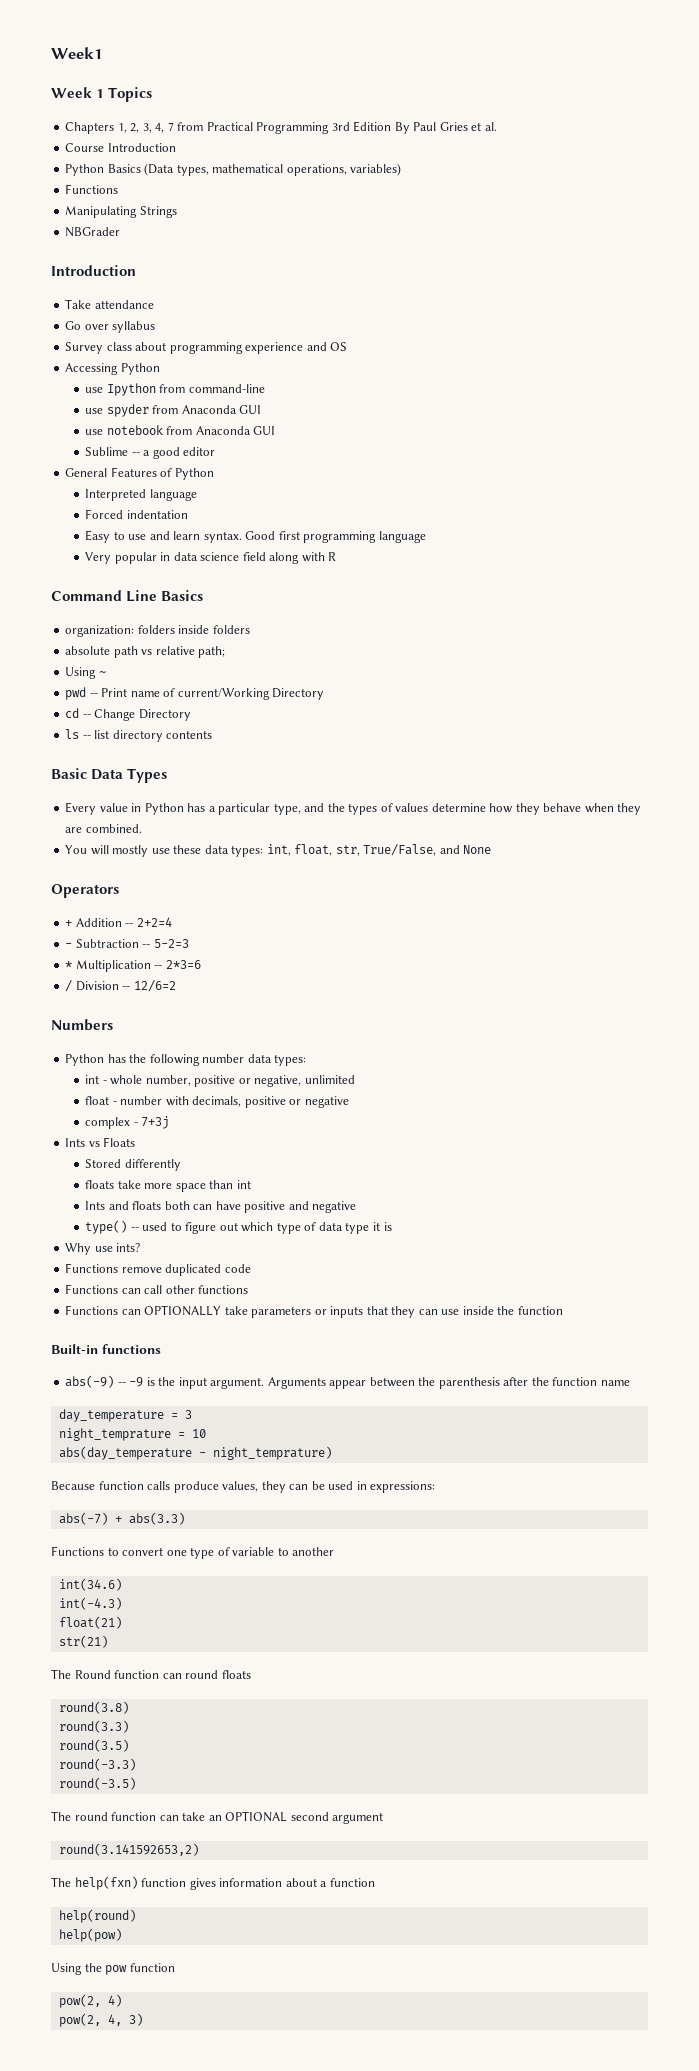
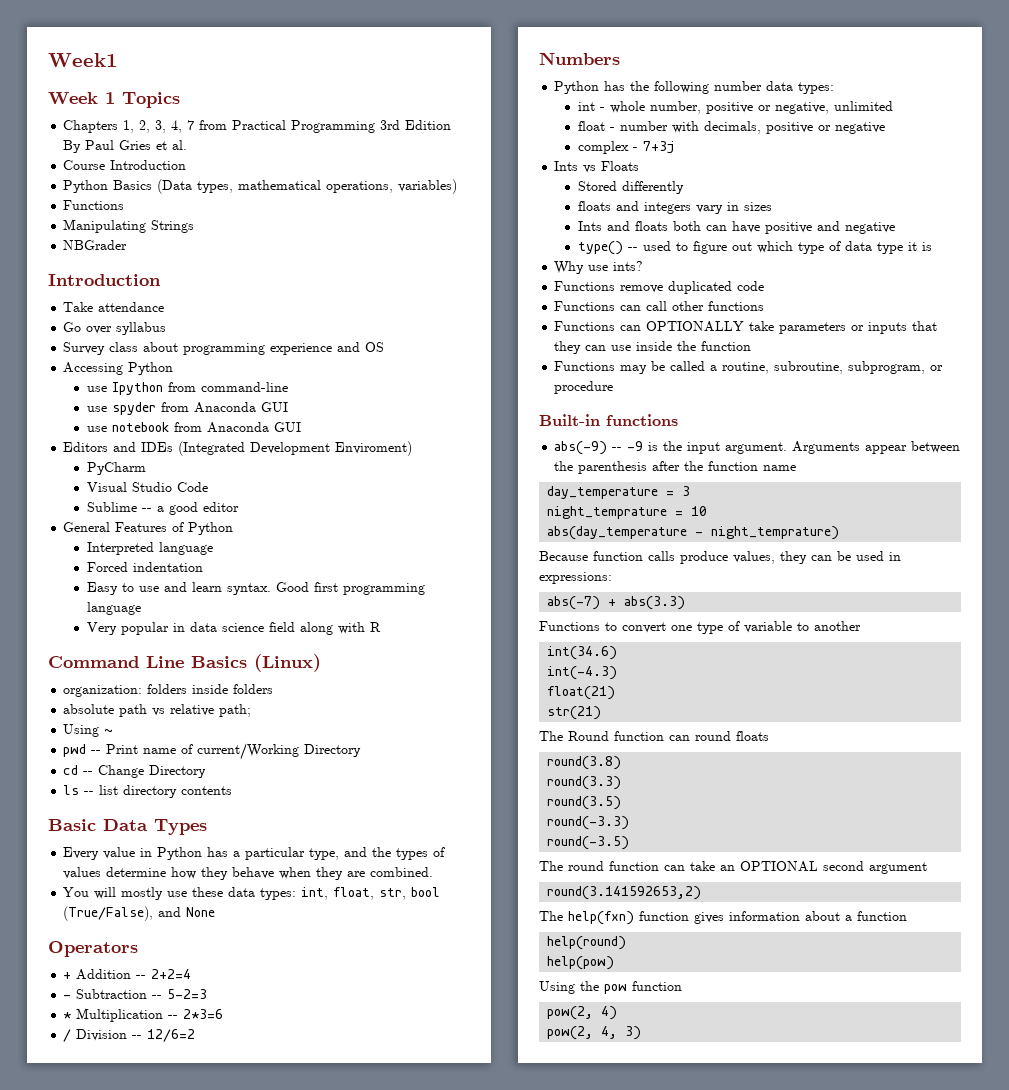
+ Editors and IDEs (Integrated Development Enviroment)
+ PyCharm
+ Visual Studio Code
- Command Line Basics
+ Command Line Basics (Linux)
- You will mostly use these data types: int, float, str, True/False, and None
+ You will mostly use these data types: int, float, str, bool (True/False), and None
- floats take more space than int
+ floats and integers vary in sizes
+ Functions may be called a routine, subroutine, subprogram, or procedure

